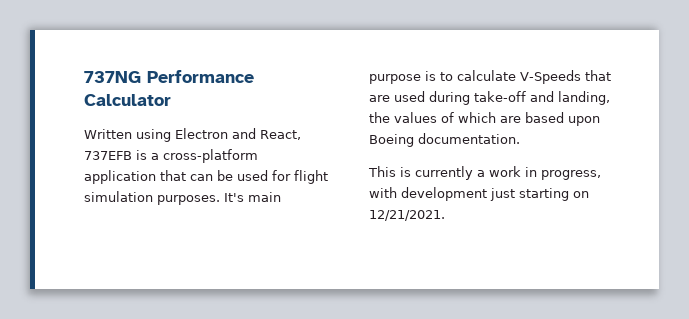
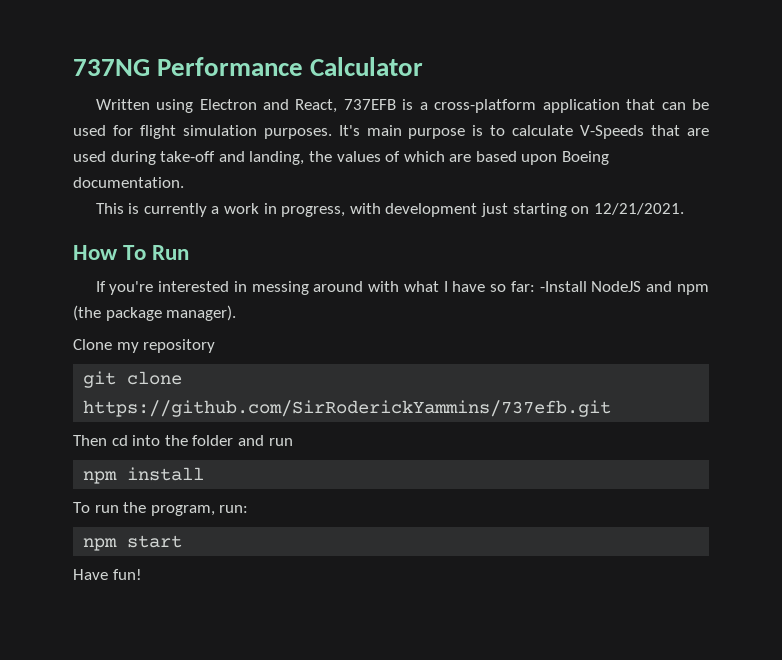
+ How To Run
+ If you're interested in messing around with what I have so far: -Install NodeJS and npm (the package manager).
+ Clone my repository
+ git clone https://github.com/SirRoderickYammins/737efb.git
+ Then cd into the folder and run
+ npm install
+ To run the program, run:
+ npm start
+ Have fun!

